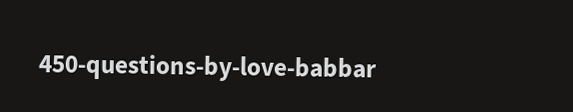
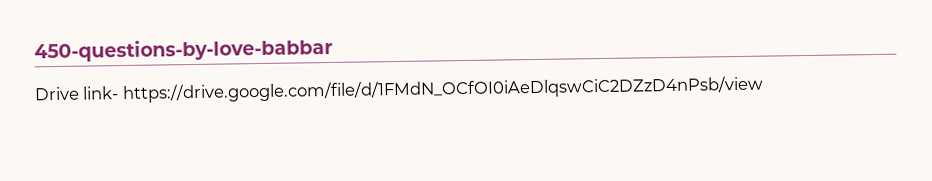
+ Drive link- https://drive.google.com/file/d/1FMdN_OCfOI0iAeDlqswCiC2DZzD4nPsb/view

